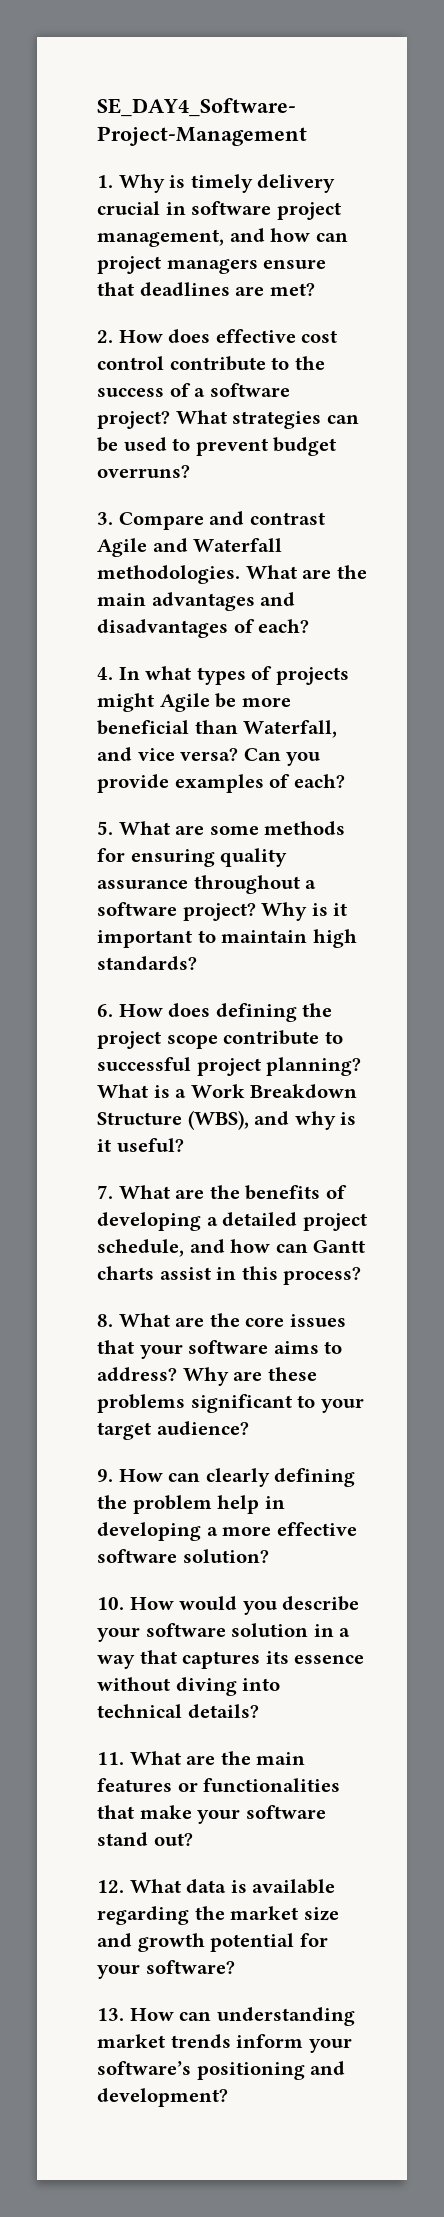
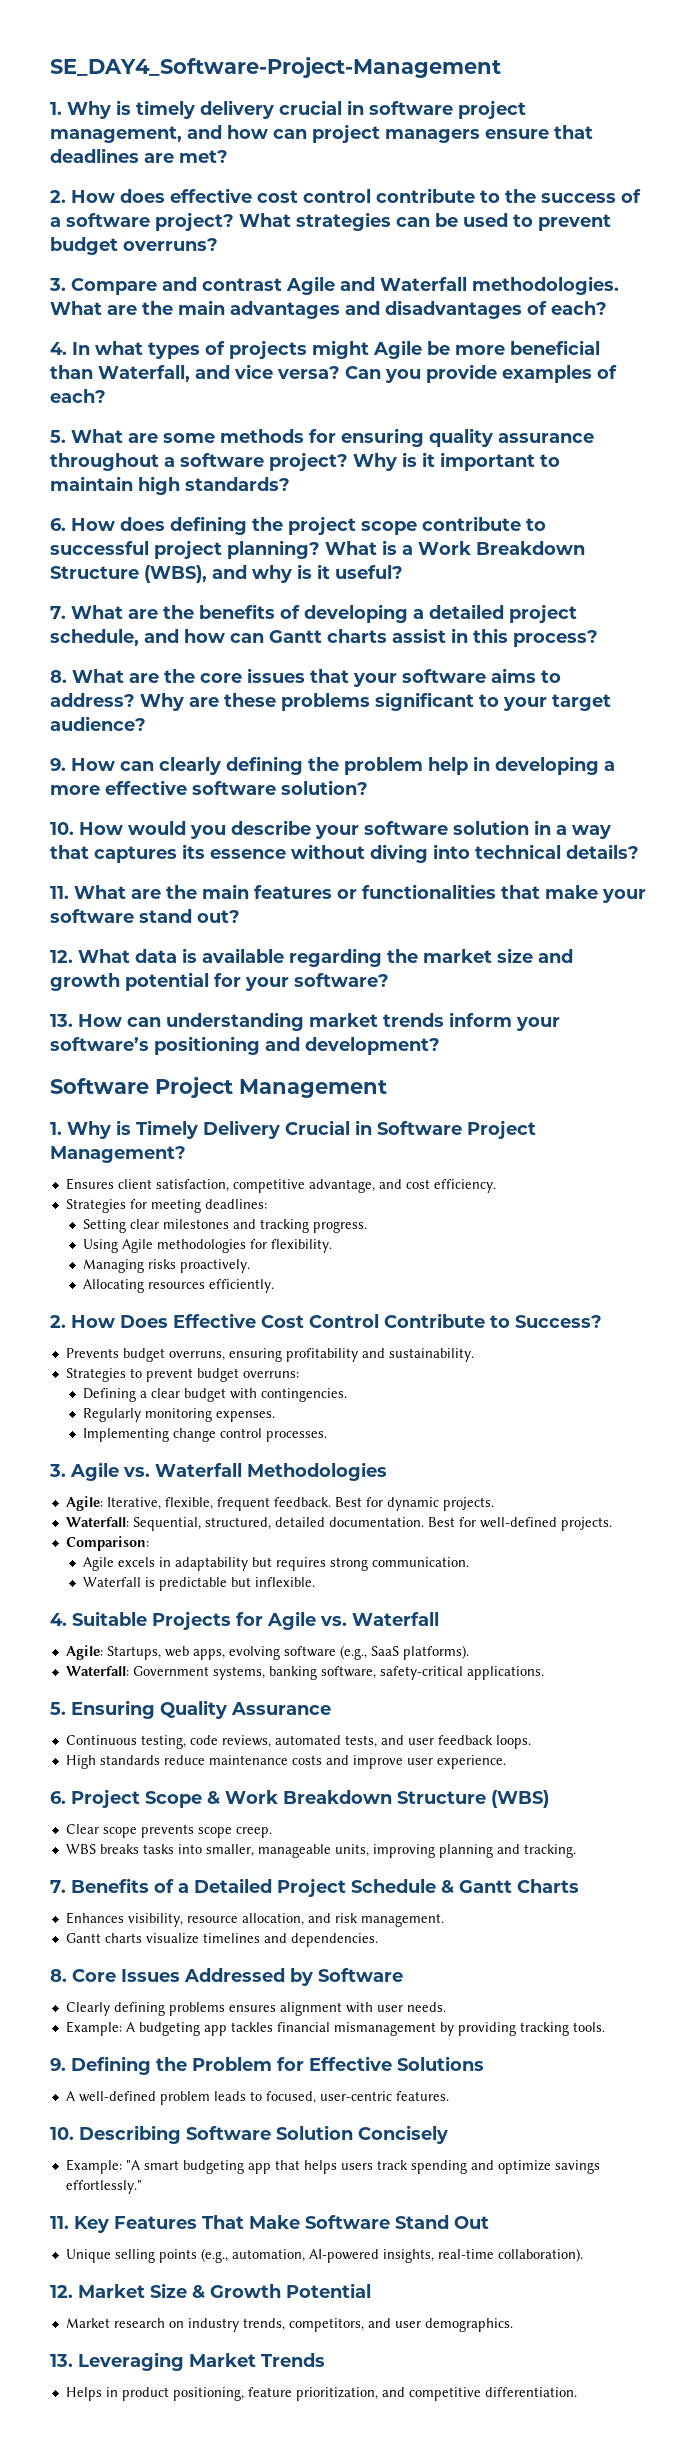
+ Software Project Management
+ 1. Why is Timely Delivery Crucial in Software Project Management?
+ Ensures client satisfaction, competitive advantage, and cost efficiency.
+ Strategies for meeting deadlines:
+ Setting clear milestones and tracking progress.
+ Using Agile methodologies for flexibility.
+ Managing risks proactively.
+ Allocating resources efficiently.
+ 2. How Does Effective Cost Control Contribute to Success?
+ Prevents budget overruns, ensuring profitability and sustainability.
+ Strategies to prevent budget overruns:
+ Defining a clear budget with contingencies.
+ Regularly monitoring expenses.
+ Implementing change control processes.
+ 3. Agile vs. Waterfall Methodologies
+ Agile: Iterative, flexible, frequent feedback. Best for dynamic projects.
+ Waterfall: Sequential, structured, detailed documentation. Best for well-defined projects.
+ Comparison:
+ Agile excels in adaptability but requires strong communication.
+ Waterfall is predictable but inflexible.
+ 4. Suitable Projects for Agile vs. Waterfall
+ Agile: Startups, web apps, evolving software (e.g., SaaS platforms).
+ Waterfall: Government systems, banking software, safety-critical applications.
+ 5. Ensuring Quality Assurance
+ Continuous testing, code reviews, automated tests, and user feedback loops.
+ High standards reduce maintenance costs and improve user experience.
+ 6. Project Scope & Work Breakdown Structure (WBS)
+ Clear scope prevents scope creep.
+ WBS breaks tasks into smaller, manageable units, improving planning and tracking.
+ 7. Benefits of a Detailed Project Schedule & Gantt Charts
+ Enhances visibility, resource allocation, and risk management.
+ Gantt charts visualize timelines and dependencies.
+ 8. Core Issues Addressed by Software
+ Clearly defining problems ensures alignment with user needs.
+ Example: A budgeting app tackles financial mismanagement by providing tracking tools.
+ 9. Defining the Problem for Effective Solutions
+ A well-defined problem leads to focused, user-centric features.
+ 10. Describing Software Solution Concisely
+ Example: "A smart budgeting app that helps users track spending and optimize savings effortlessly."
+ 11. Key Features That Make Software Stand Out
+ Unique selling points (e.g., automation, AI-powered insights, real-time collaboration).
+ 12. Market Size & Growth Potential
+ Market research on industry trends, competitors, and user demographics.
+ 13. Leveraging Market Trends
+ Helps in product positioning, feature prioritization, and competitive differentiation.

